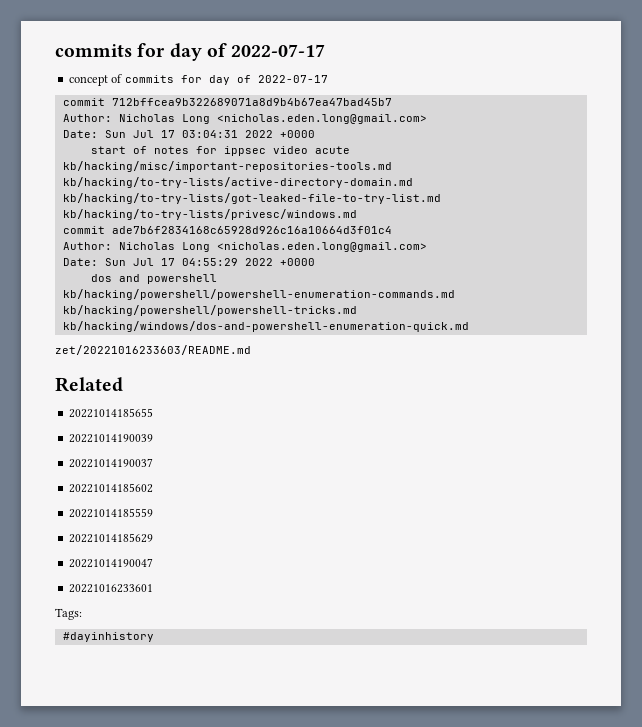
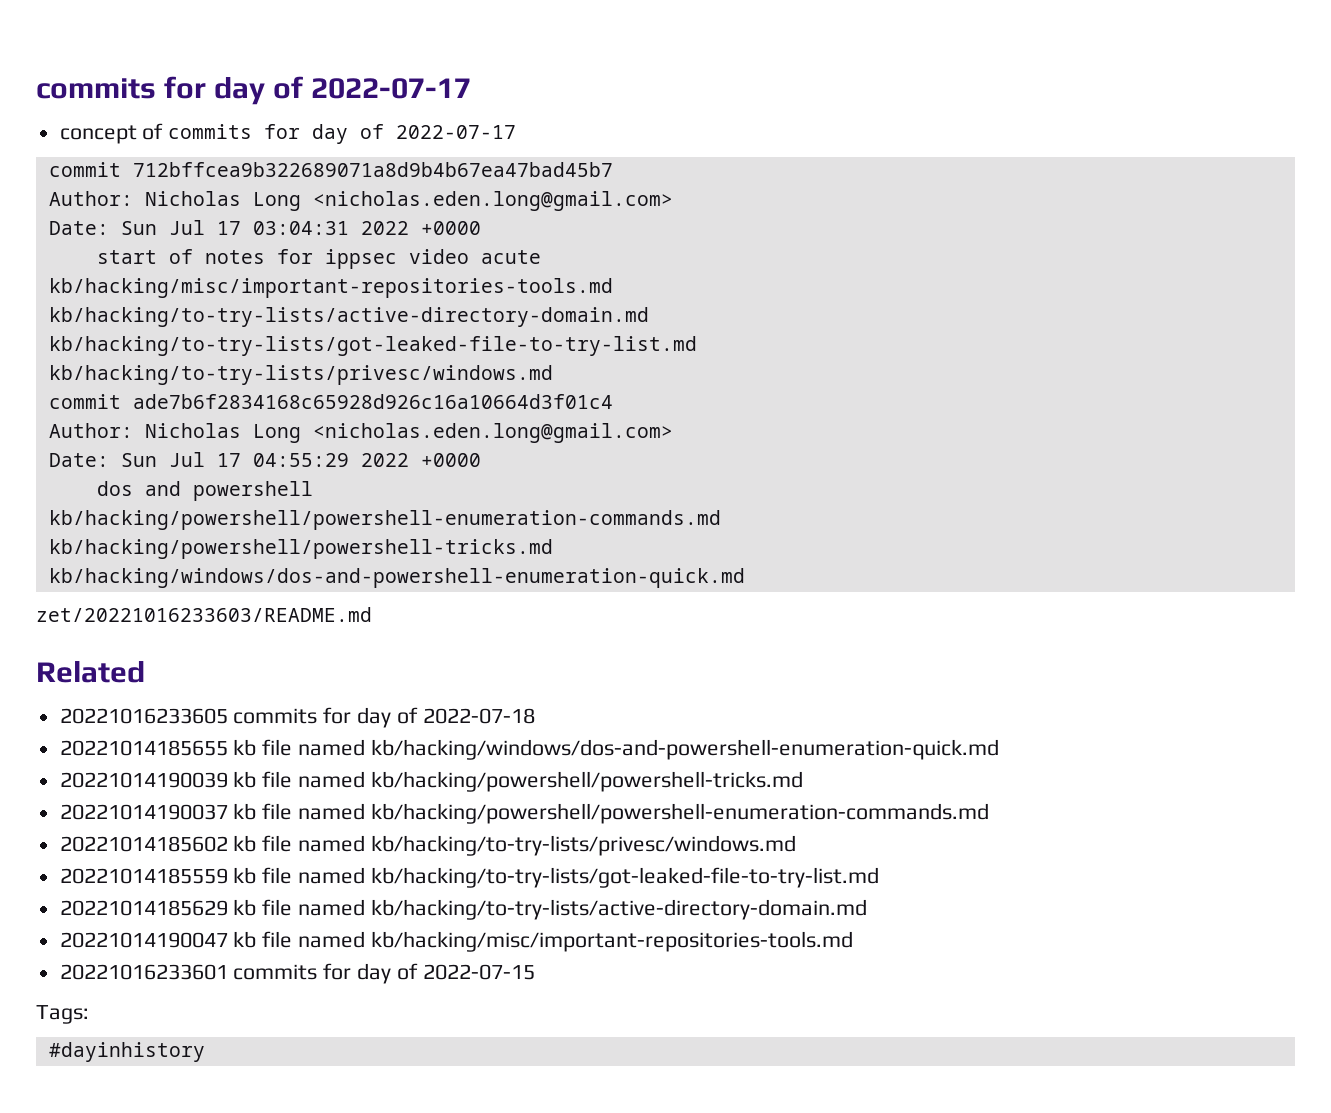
- 20221014185655
- 20221014190039
- 20221014190037
- 20221014185602
- 20221014185559
- 20221014185629
- 20221014190047
- 20221016233601
+ 20221016233605 commits for day of 2022-07-18
+ 20221014185655 kb file named kb/hacking/windows/dos-and-powershell-enumeration-quick.md
+ 20221014190039 kb file named kb/hacking/powershell/powershell-tricks.md
+ 20221014190037 kb file named kb/hacking/powershell/powershell-enumeration-commands.md
+ 20221014185602 kb file named kb/hacking/to-try-lists/privesc/windows.md
+ 20221014185559 kb file named kb/hacking/to-try-lists/got-leaked-file-to-try-list.md
+ 20221014185629 kb file named kb/hacking/to-try-lists/active-directory-domain.md
+ 20221014190047 kb file named kb/hacking/misc/important-repositories-tools.md
+ 20221016233601 commits for day of 2022-07-15

